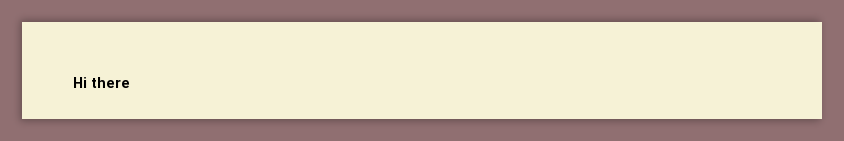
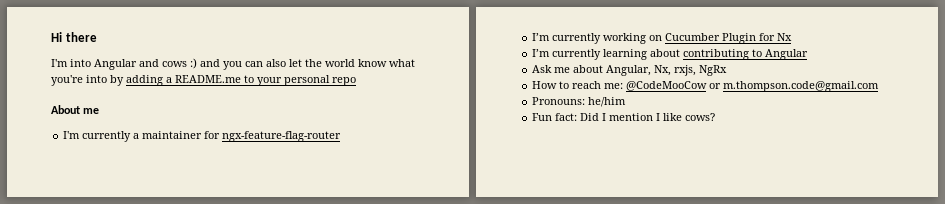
+ I'm into Angular and cows :) and you can also let the world know what you're into by adding a README.me to your personal repo
+ About me
+ I'm currently a maintainer for ngx-feature-flag-router
+ I’m currently working on Cucumber Plugin for Nx
+ I’m currently learning about contributing to Angular
+ Ask me about Angular, Nx, rxjs, NgRx
+ How to reach me: @CodeMooCow or m.thompson.code@gmail.com
+ Pronouns: he/him
+ Fun fact: Did I mention I like cows?

